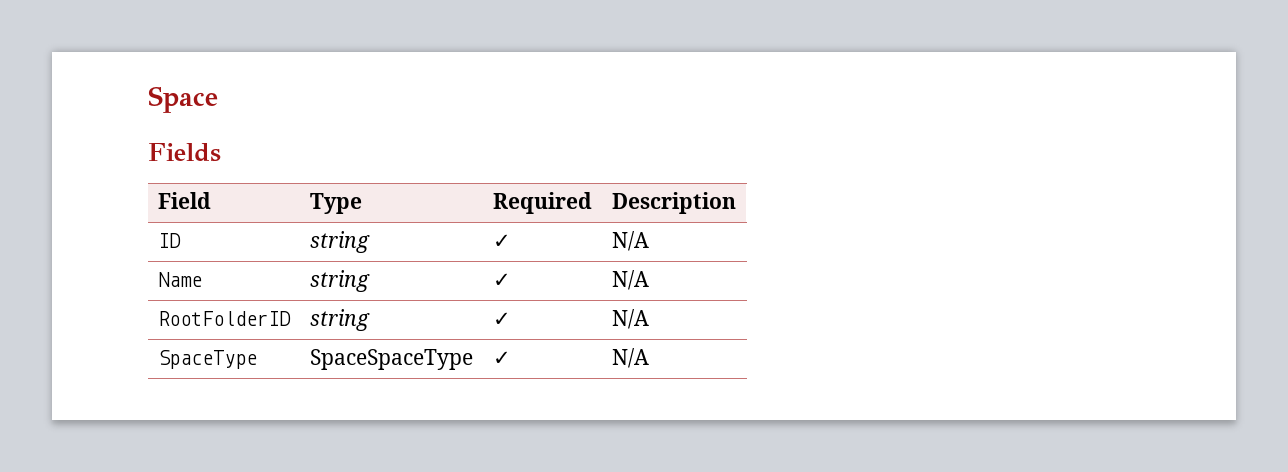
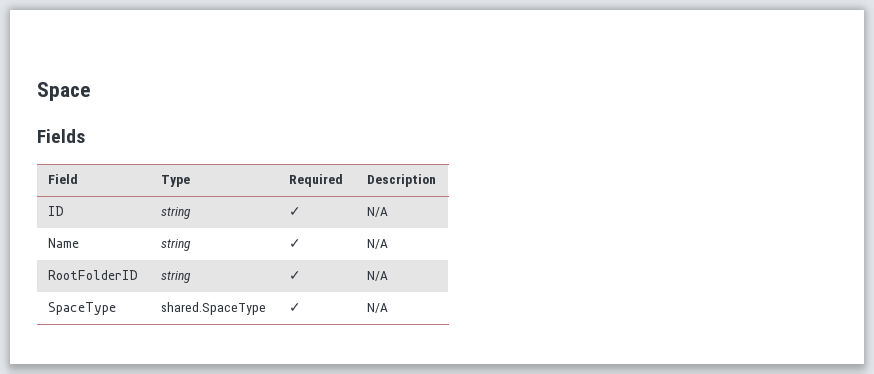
- SpaceType | SpaceSpaceType | ✓ | N/A
+ SpaceType | shared.SpaceType | ✓ | N/A

